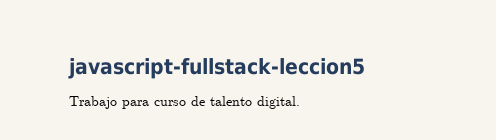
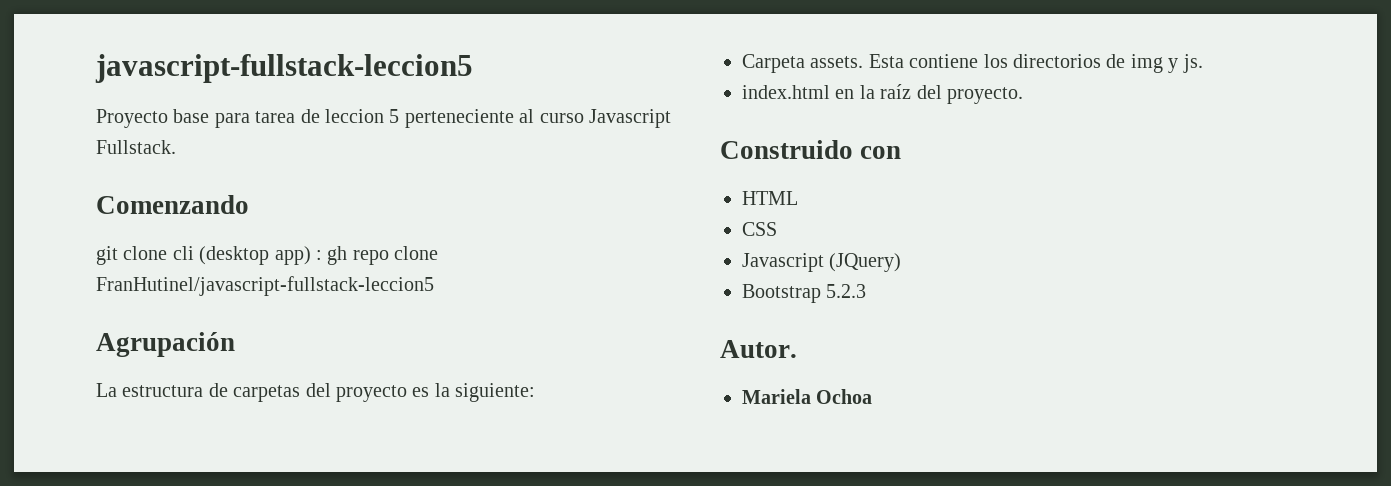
- Trabajo para curso de talento digital.
+ Proyecto base para tarea de leccion 5 perteneciente al curso Javascript Fullstack.
+ Comenzando
+ git clone cli (desktop app) : gh repo clone FranHutinel/javascript-fullstack-leccion5
+ Agrupación
+ La estructura de carpetas del proyecto es la siguiente:
+ Carpeta assets. Esta contiene los directorios de img y js.
+ index.html en la raíz del proyecto.
+ Construido con
+ HTML
+ CSS
+ Javascript (JQuery)
+ Bootstrap 5.2.3
+ Autor.
+ Mariela Ochoa

